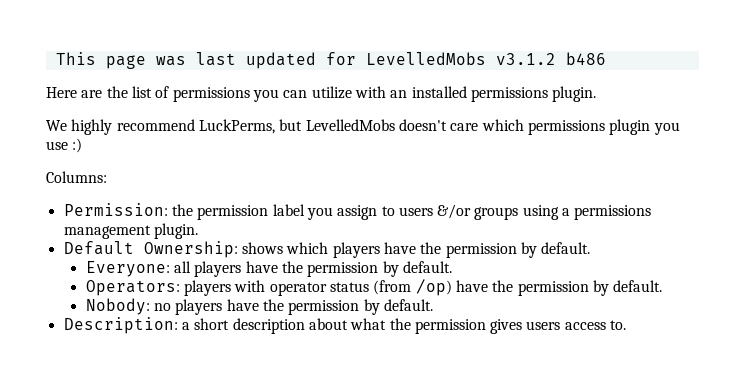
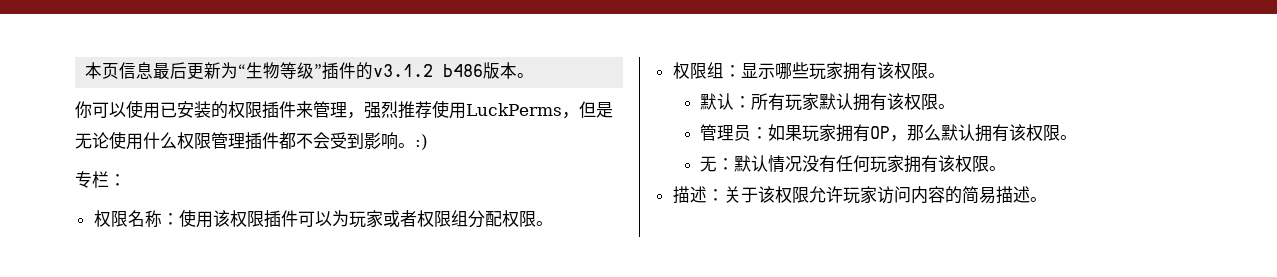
- This page was last updated for LevelledMobs v3.1.2 b486
- Here are the list of permissions you can utilize with an installed permissions plugin.
- We highly recommend LuckPerms, but LevelledMobs doesn't care which permissions plugin you use :)
- Columns:
- Permission: the permission label you assign to users &/or groups using a permissions management plugin.
- Default Ownership: shows which players have the permission by default.
- Everyone: all players have the permission by default.
- Operators: players with operator status (from /op) have the permission by default.
- Nobody: no players have the permission by default.
- Description: a short description about what the permission gives users access to.
+ 本页信息最后更新为“生物等级”插件的v3.1.2 b486版本。
+ 你可以使用已安装的权限插件来管理，强烈推荐使用LuckPerms，但是无论使用什么权限管理插件都不会受到影响。:)
+ 专栏：
+ 权限名称：使用该权限插件可以为玩家或者权限组分配权限。
+ 权限组：显示哪些玩家拥有该权限。
+ 默认：所有玩家默认拥有该权限。
+ 管理员：如果玩家拥有OP，那么默认拥有该权限。
+ 无：默认情况没有任何玩家拥有该权限。
+ 描述：关于该权限允许玩家访问内容的简易描述。

